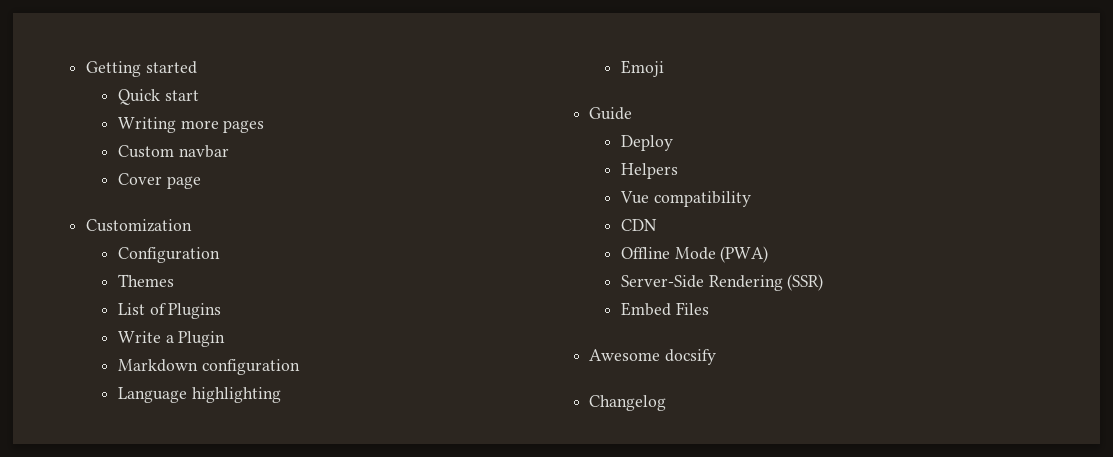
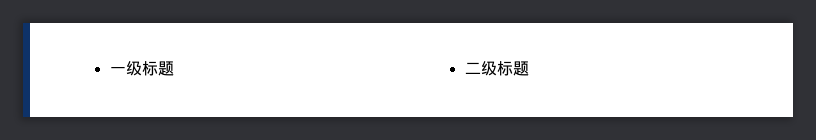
- Getting started
- Quick start
- Writing more pages
- Custom navbar
- Cover page
- Customization
- Configuration
- Themes
- List of Plugins
- Write a Plugin
- Markdown configuration
- Language highlighting
- Emoji
- Guide
- Deploy
- Helpers
- Vue compatibility
- CDN
- Offline Mode (PWA)
- Server-Side Rendering (SSR)
- Embed Files
- Awesome docsify
- Changelog
+ 一级标题
+ 二级标题

